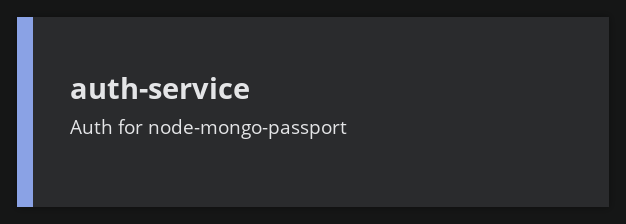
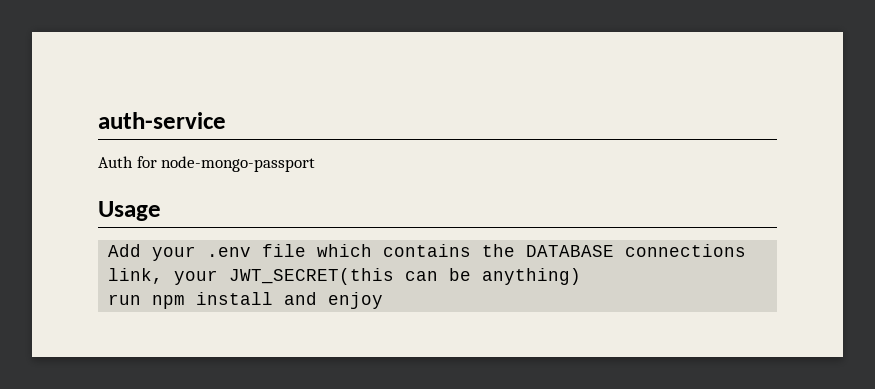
+ Usage
+ Add your .env file which contains the DATABASE connections link, your JWT_SECRET(this can be anything)
+ run npm install and enjoy

